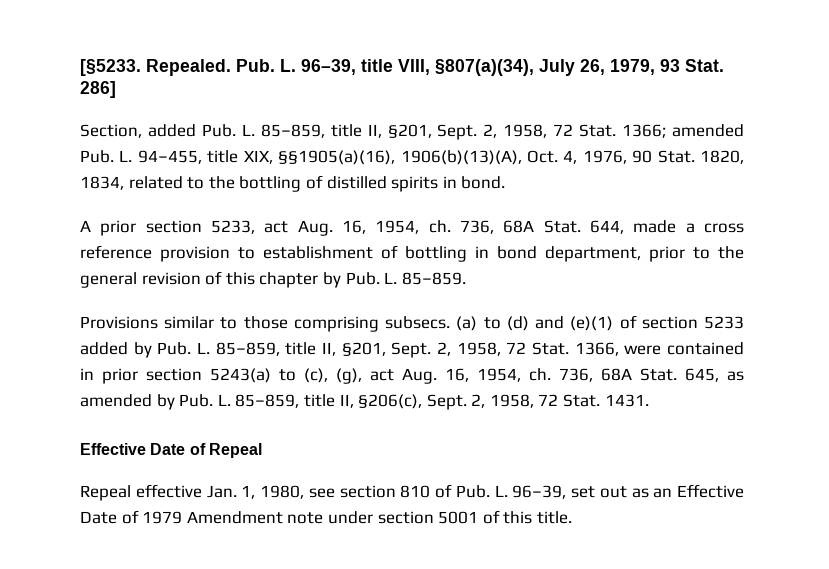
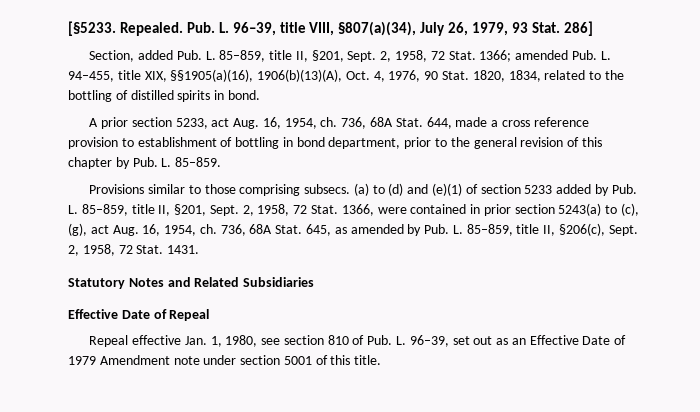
+ Statutory Notes and Related Subsidiaries

